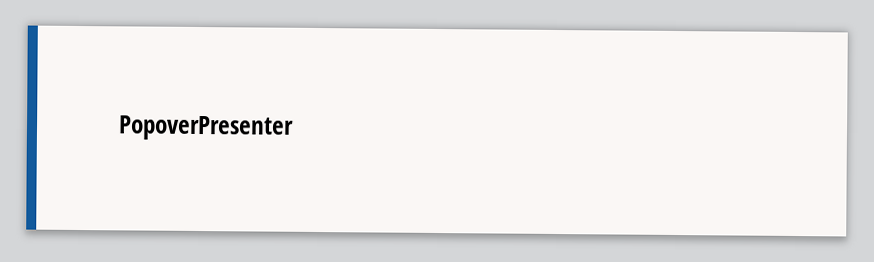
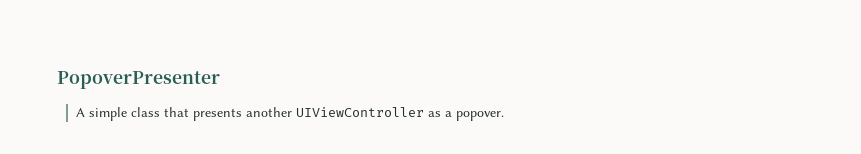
+ A simple class that presents another UIViewController as a popover.

